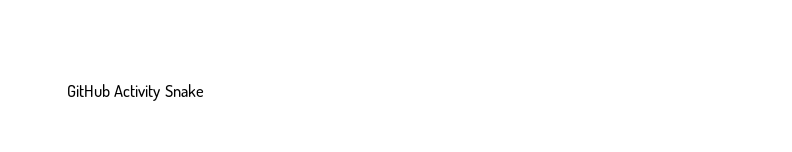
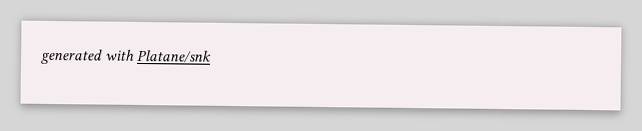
- GitHub Activity Snake
+ generated with Platane/snk

